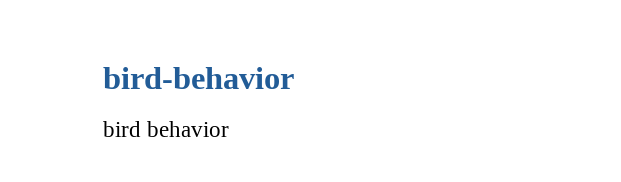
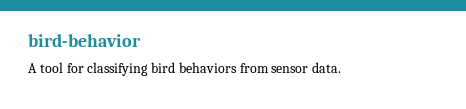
- bird behavior
+ A tool for classifying bird behaviors from sensor data.

